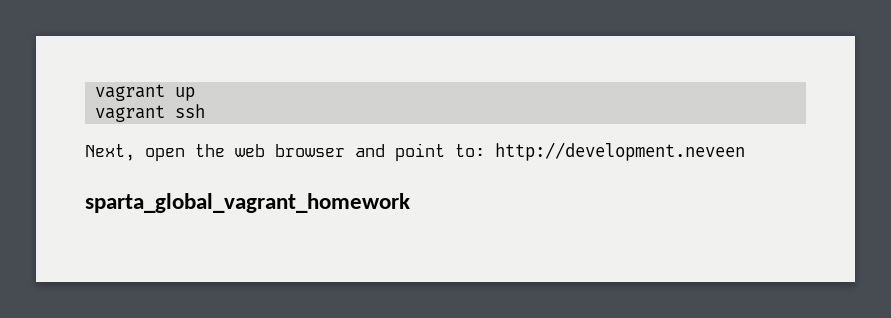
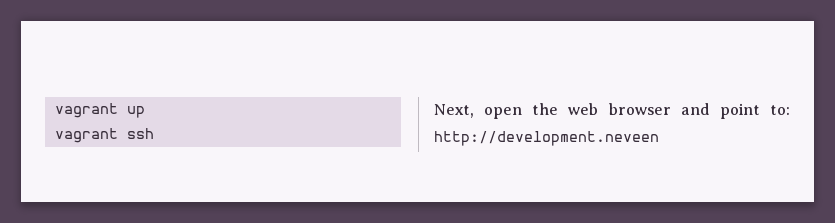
- sparta_global_vagrant_homework

